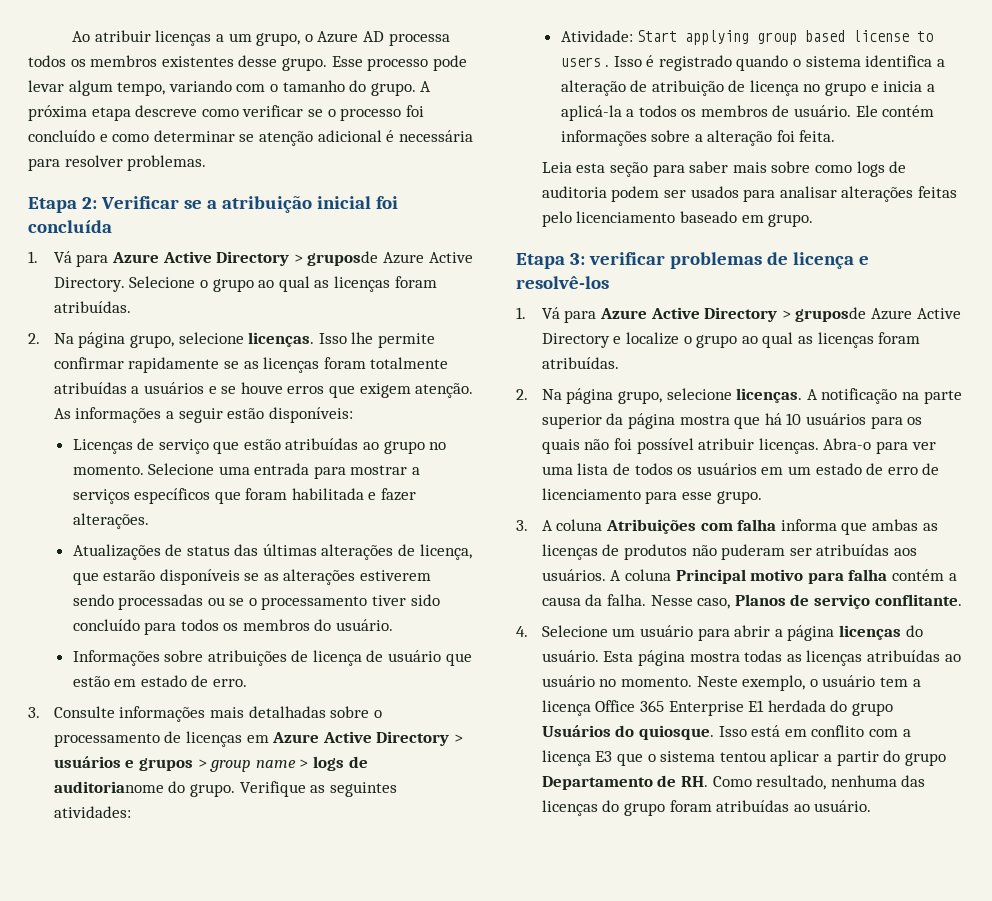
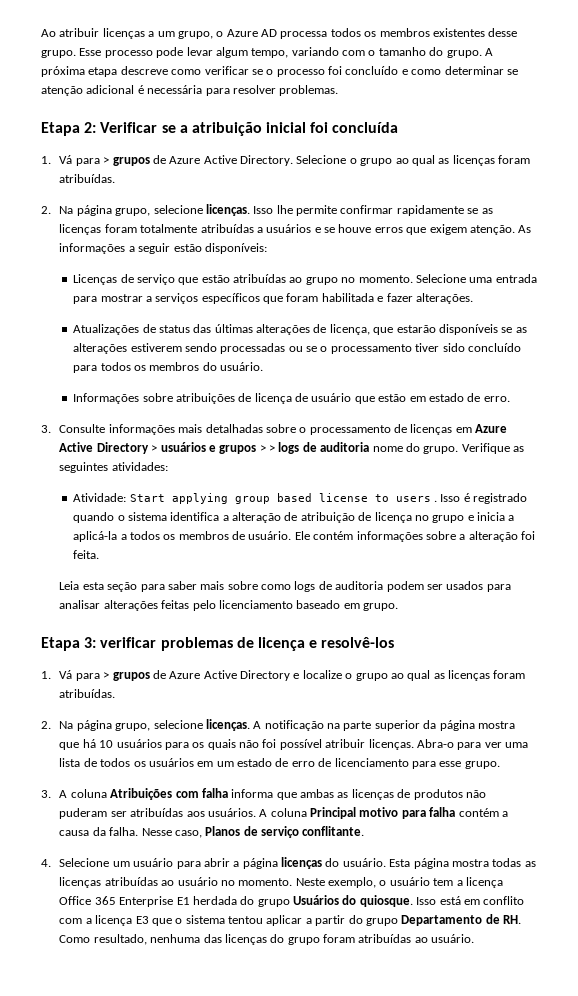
- 1. Vá para Azure Active Directory > gruposde Azure Active Directory.
+ 1. Vá para > grupos de Azure Active Directory.
- 3. Consulte informações mais detalhadas sobre o processamento de licenças em Azure Active Directory > usuários e grupos > group name > logs de auditorianome do grupo.
+ 3. Consulte informações mais detalhadas sobre o processamento de licenças em Azure Active Directory > usuários e grupos > > logs de auditoria nome do grupo.
- 1. Vá para Azure Active Directory > gruposde Azure Active Directory e localize o grupo ao qual as licenças foram atribuídas.
+ 1. Vá para > grupos de Azure Active Directory e localize o grupo ao qual as licenças foram atribuídas.

